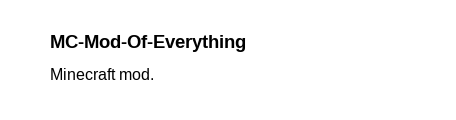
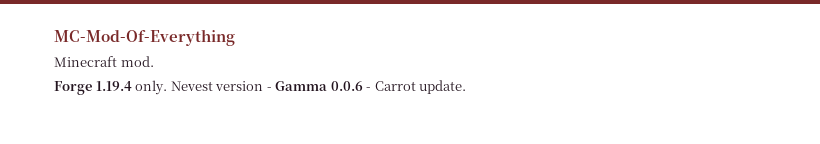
+ Forge 1.19.4 only. Nevest version - Gamma 0.0.6 - Carrot update.

